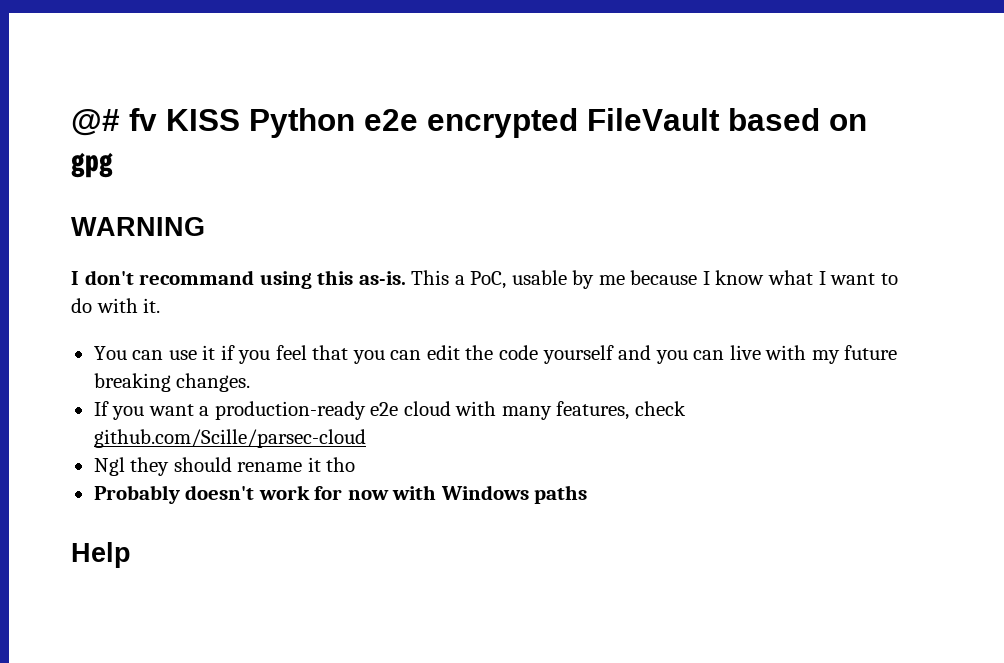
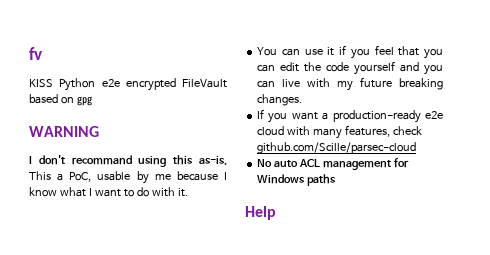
- @# fv KISS Python e2e encrypted FileVault based on gpg
+ fv
+ KISS Python e2e encrypted FileVault based on gpg
- Ngl they should rename it tho
- Probably doesn't work for now with Windows paths
+ No auto ACL management for Windows paths

